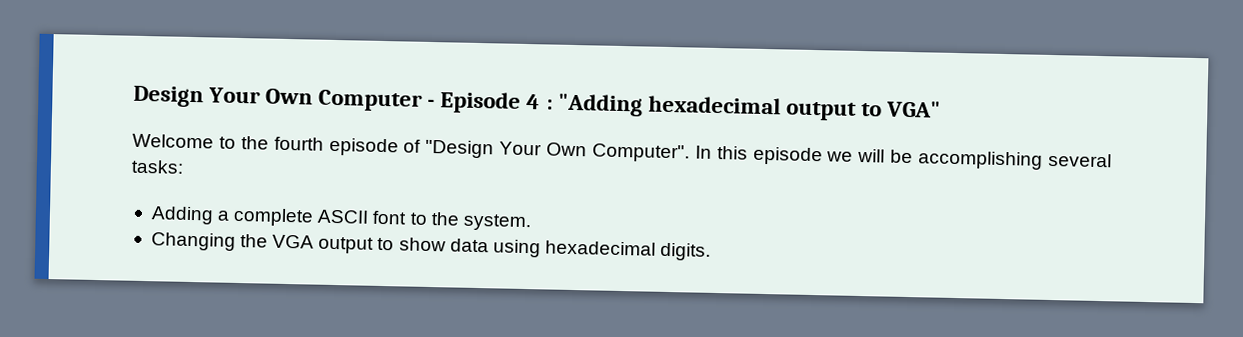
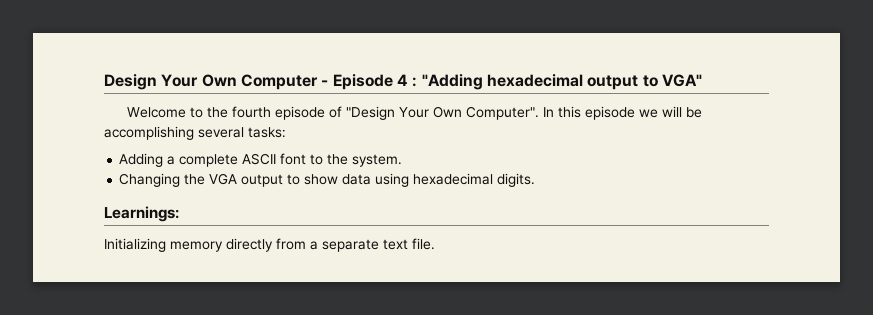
+ Learnings:
+ Initializing memory directly from a separate text file.

